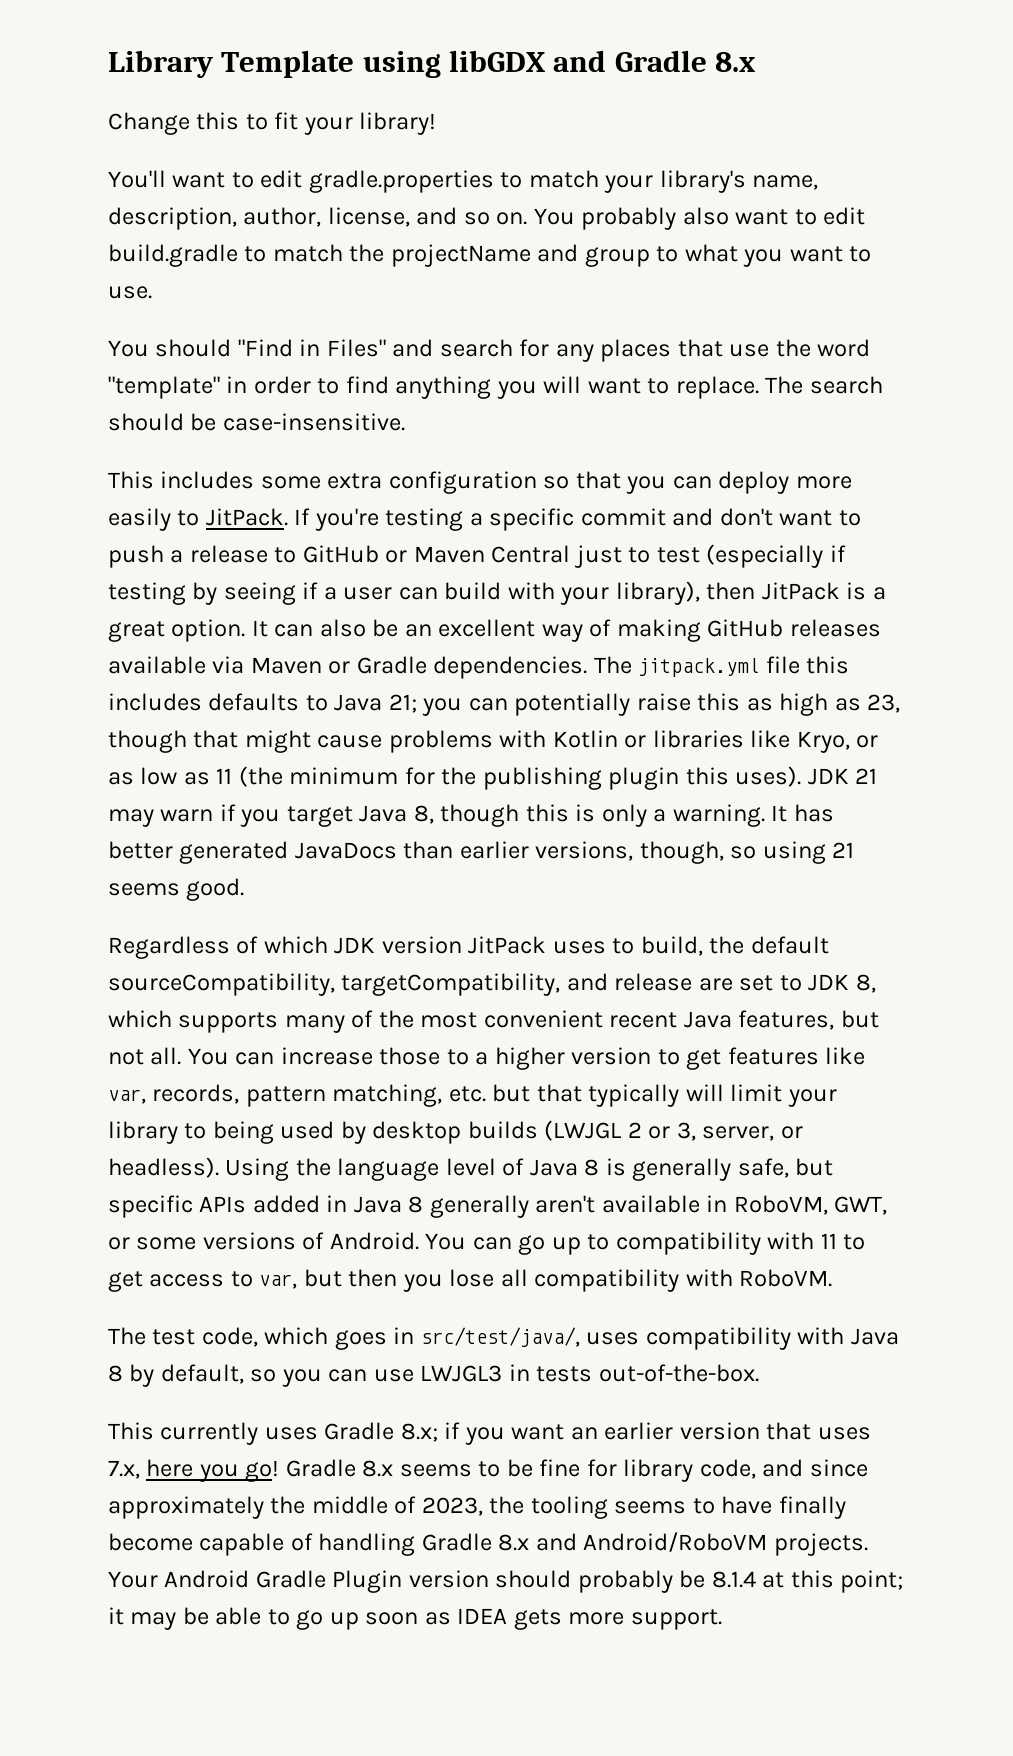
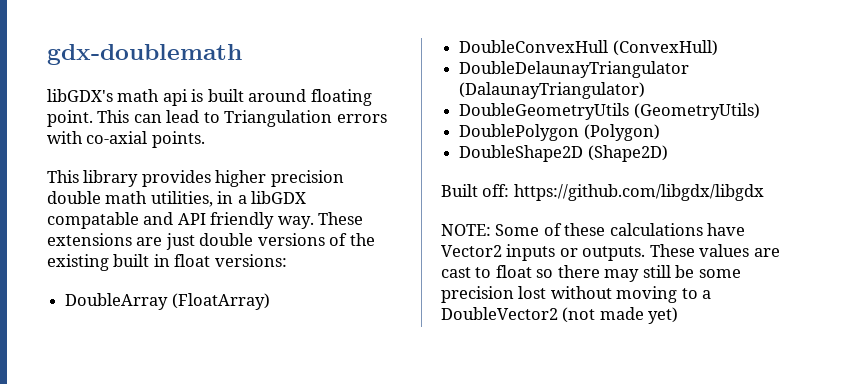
- Library Template using libGDX and Gradle 8.x
- Change this to fit your library!
- You'll want to edit gradle.properties to match your library's name, description, author, license, and so on. You probably also want to edit build.gradle to match the projectName and group to what you want to use.
- You should "Find in Files" and search for any places that use the word "template" in order to find anything you will want to replace. The search should be case-insensitive.
- This includes some extra configuration so that you can deploy more easily to JitPack. If you're testing a specific commit and don't want to push a release to GitHub or Maven Central just to test (especially if testing by seeing if a user can build with your library), then JitPack is a great option. It can also be an excellent way of making GitHub releases available via Maven or Gradle dependencies. The jitpack.yml file this includes defaults to Java 21; you can potentially raise this as high as 23, though that might cause problems with Kotlin or libraries like Kryo, or as low as 11 (the minimum for the publishing plugin this uses). JDK 21 may warn if you target Java 8, though this is only a warning. It has better generated JavaDocs than earlier versions, though, so using 21 seems good.
- Regardless of which JDK version JitPack uses to build, the default sourceCompatibility, targetCompatibility, and release are set to JDK 8, which supports many of the most convenient recent Java features, but not all. You can increase those to a higher version to get features like var, records, pattern matching, etc. but that typically will limit your library to being used by desktop builds (LWJGL 2 or 3, server, or headless). Using the language level of Java 8 is generally safe, but specific APIs added in Java 8 generally aren't available in RoboVM, GWT, or some versions of Android. You can go up to compatibility with 11 to get access to var, but then you lose all compatibility with RoboVM.
- The test code, which goes in src/test/java/, uses compatibility with Java 8 by default, so you can use LWJGL3 in tests out-of-the-box.
- This currently uses Gradle 8.x; if you want an earlier version that uses 7.x, here you go! Gradle 8.x seems to be fine for library code, and since approximately the middle of 2023, the tooling seems to have finally become capable of handling Gradle 8.x and Android/RoboVM projects. Your Android Gradle Plugin version should probably be 8.1.4 at this point; it may be able to go up soon as IDEA gets more support.
+ gdx-doublemath
+ libGDX's math api is built around floating point. This can lead to Triangulation errors with co-axial points.
+ This library provides higher precision double math utilities, in a libGDX compatable and API friendly way. These extensions are just double versions of the existing built in float versions:
+ DoubleArray (FloatArray)
+ DoubleConvexHull (ConvexHull)
+ DoubleDelaunayTriangulator (DalaunayTriangulator)
+ DoubleGeometryUtils (GeometryUtils)
+ DoublePolygon (Polygon)
+ DoubleShape2D (Shape2D)
+ Built off: https://github.com/libgdx/libgdx
+ NOTE: Some of these calculations have Vector2 inputs or outputs. These values are cast to float so there may still be some precision lost without moving to a DoubleVector2 (not made yet)

